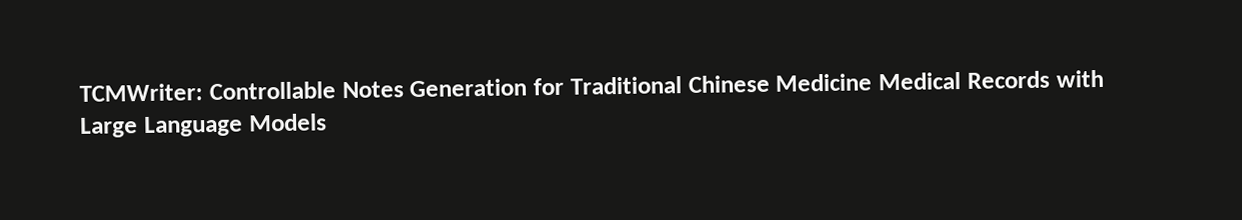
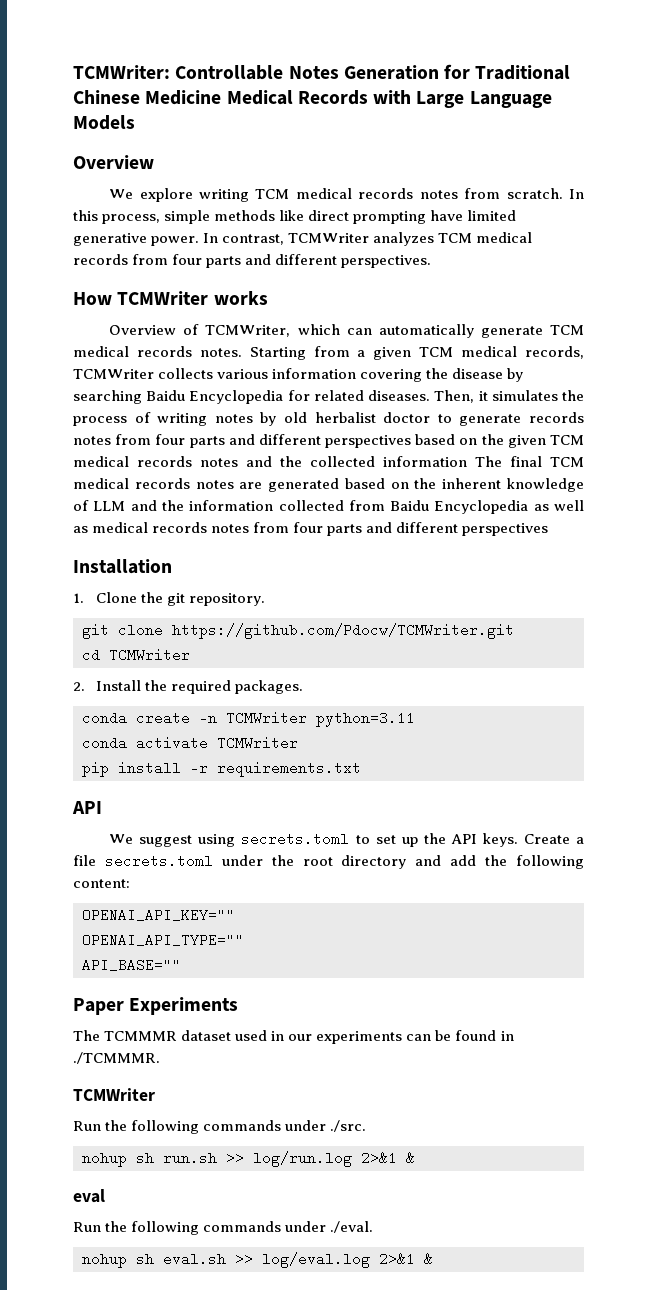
  TCMWriter: Controllable Notes Generation for Traditional Chinese Medicine Medical Records with Large Language Models
+ Overview
+ We explore writing TCM medical records notes from scratch. In this process, simple methods like direct prompting have limited generative power. In contrast, TCMWriter analyzes TCM medical records from four parts and different perspectives.
+ How TCMWriter works
+ Overview of TCMWriter, which can automatically generate TCM medical records notes. Starting from a given TCM medical records, TCMWriter collects various information covering the disease by searching Baidu Encyclopedia for related diseases. Then, it simulates the process of writing notes by old herbalist doctor to generate records notes from four parts and different perspectives based on the given TCM medical records notes and the collected information The final TCM medical records notes are generated based on the inherent knowledge of LLM and the information collected from Baidu Encyclopedia as well as medical records notes from four parts and different perspectives
+ Installation
+ 1. Clone the git repository.
+ git clone https://github.com/Pdocw/TCMWriter.git
+ cd TCMWriter
+ 2. Install the required packages.
+ conda create -n TCMWriter python=3.11
+ conda activate TCMWriter
+ pip install -r requirements.txt
+ API
+ We suggest using secrets.toml to set up the API keys. Create a file secrets.toml under the root directory and add the following content:
+ OPENAI_API_KEY=""
+ OPENAI_API_TYPE=""
+ API_BASE=""
+ Paper Experiments
+ The TCMMMR dataset used in our experiments can be found in ./TCMMMR.
+ TCMWriter
+ Run the following commands under ./src.
+ nohup sh run.sh >> log/run.log 2>&1 &
+ eval
+ Run the following commands under ./eval.
+ nohup sh eval.sh >> log/eval.log 2>&1 &

